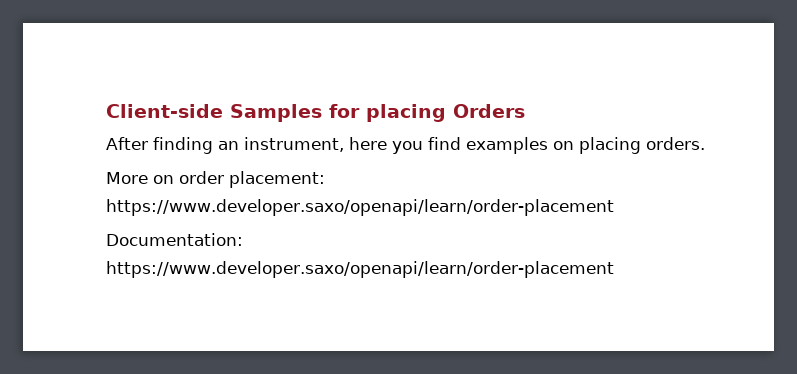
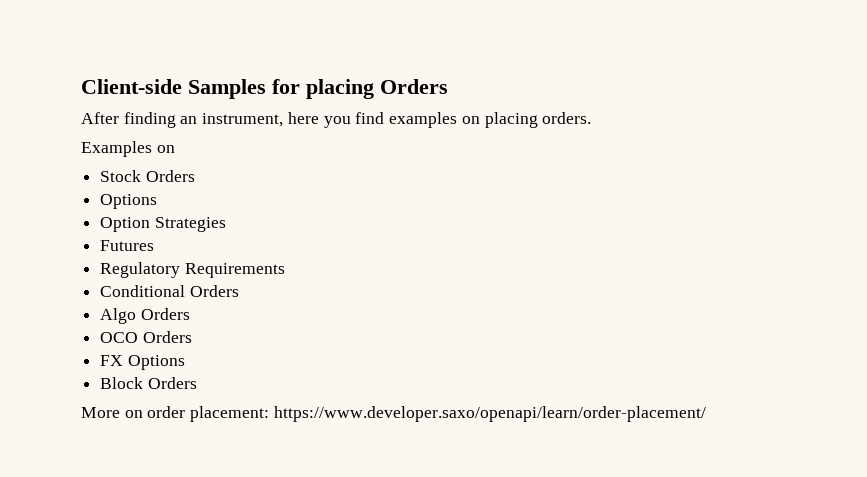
+ Examples on
+ Stock Orders
+ Options
+ Option Strategies
+ Futures
+ Regulatory Requirements
+ Conditional Orders
+ Algo Orders
+ OCO Orders
+ FX Options
+ Block Orders
- More on order placement: https://www.developer.saxo/openapi/learn/order-placement
- Documentation: https://www.developer.saxo/openapi/learn/order-placement
+ More on order placement: https://www.developer.saxo/openapi/learn/order-placement/

